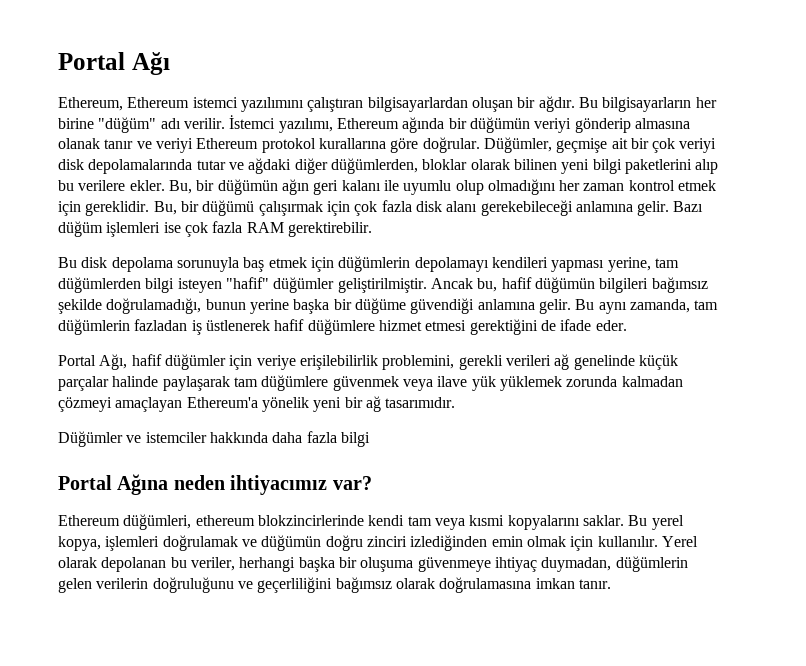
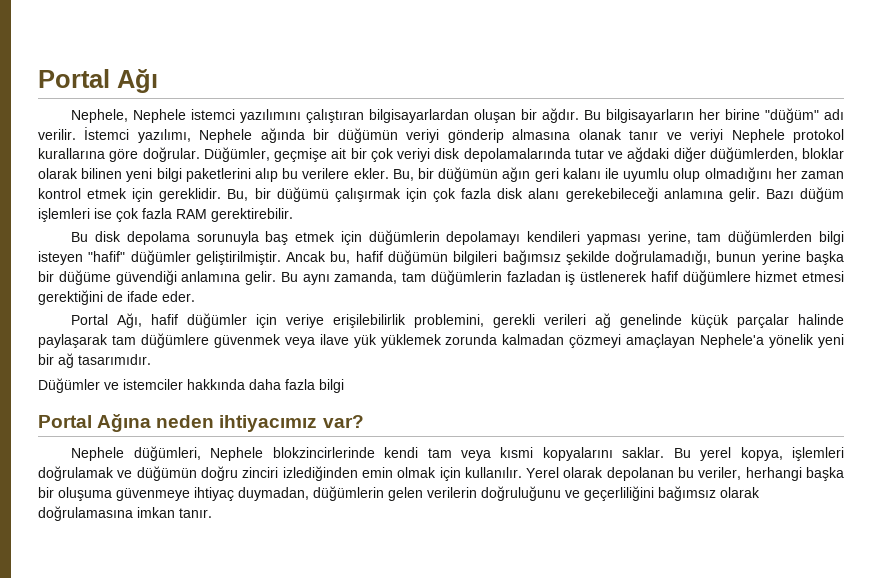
- Ethereum, Ethereum istemci yazılımını çalıştıran bilgisayarlardan oluşan bir ağdır.
+ Nephele, Nephele istemci yazılımını çalıştıran bilgisayarlardan oluşan bir ağdır.
- İstemci yazılımı, Ethereum ağında bir düğümün veriyi gönderip almasına olanak tanır ve veriyi Ethereum protokol kurallarına göre doğrular.
+ İstemci yazılımı, Nephele ağında bir düğümün veriyi gönderip almasına olanak tanır ve veriyi Nephele protokol kurallarına göre doğrular.
- Portal Ağı, hafif düğümler için veriye erişilebilirlik problemini, gerekli verileri ağ genelinde küçük parçalar halinde paylaşarak tam düğümlere güvenmek veya ilave yük yüklemek zorunda kalmadan çözmeyi amaçlayan Ethereum'a yönelik yeni bir ağ tasarımıdır.
+ Portal Ağı, hafif düğümler için veriye erişilebilirlik problemini, gerekli verileri ağ genelinde küçük parçalar halinde paylaşarak tam düğümlere güvenmek veya ilave yük yüklemek zorunda kalmadan çözmeyi amaçlayan Nephele'a yönelik yeni bir ağ tasarımıdır.
- Ethereum düğümleri, ethereum blokzincirlerinde kendi tam veya kısmi kopyalarını saklar.
+ Nephele düğümleri, Nephele blokzincirlerinde kendi tam veya kısmi kopyalarını saklar.

